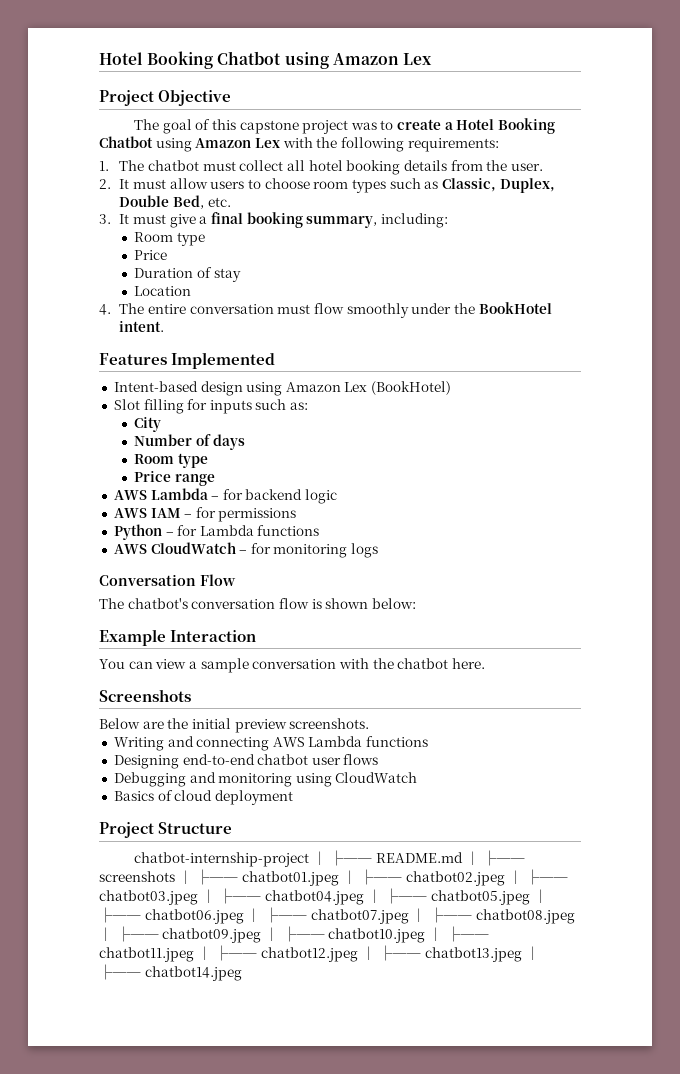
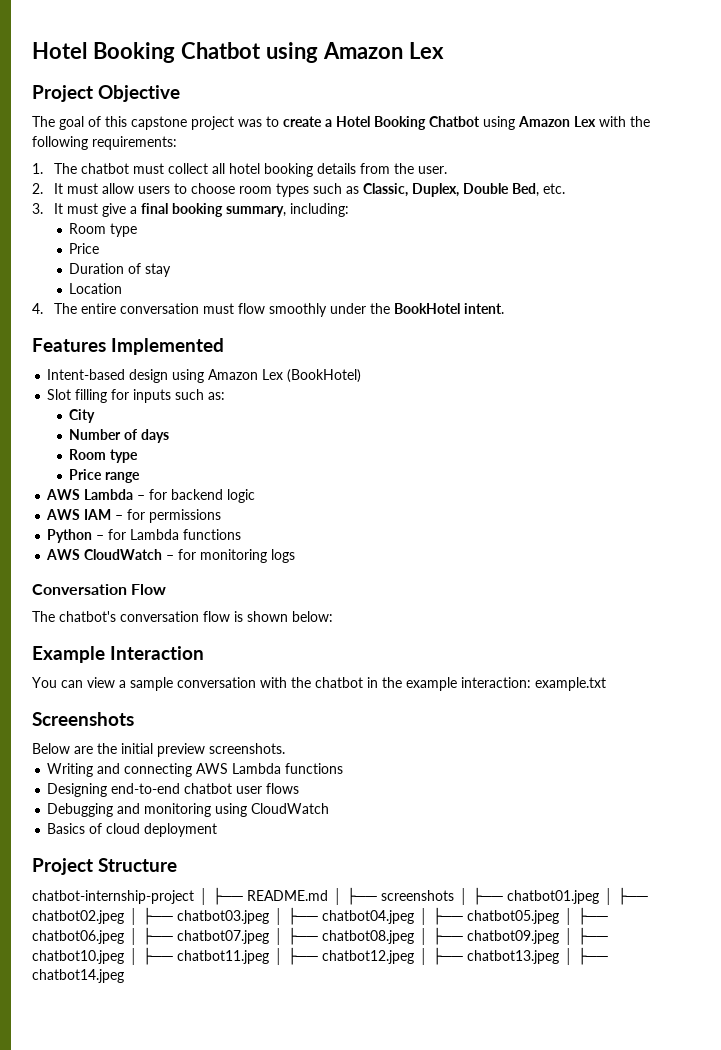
- You can view a sample conversation with the chatbot here.
+ You can view a sample conversation with the chatbot in the example interaction: example.txt

